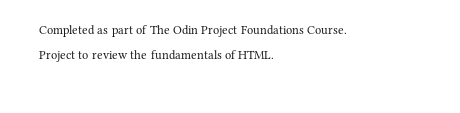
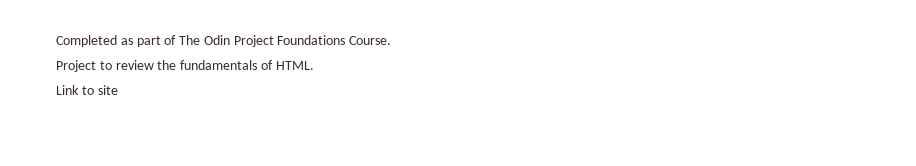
+ Link to site

